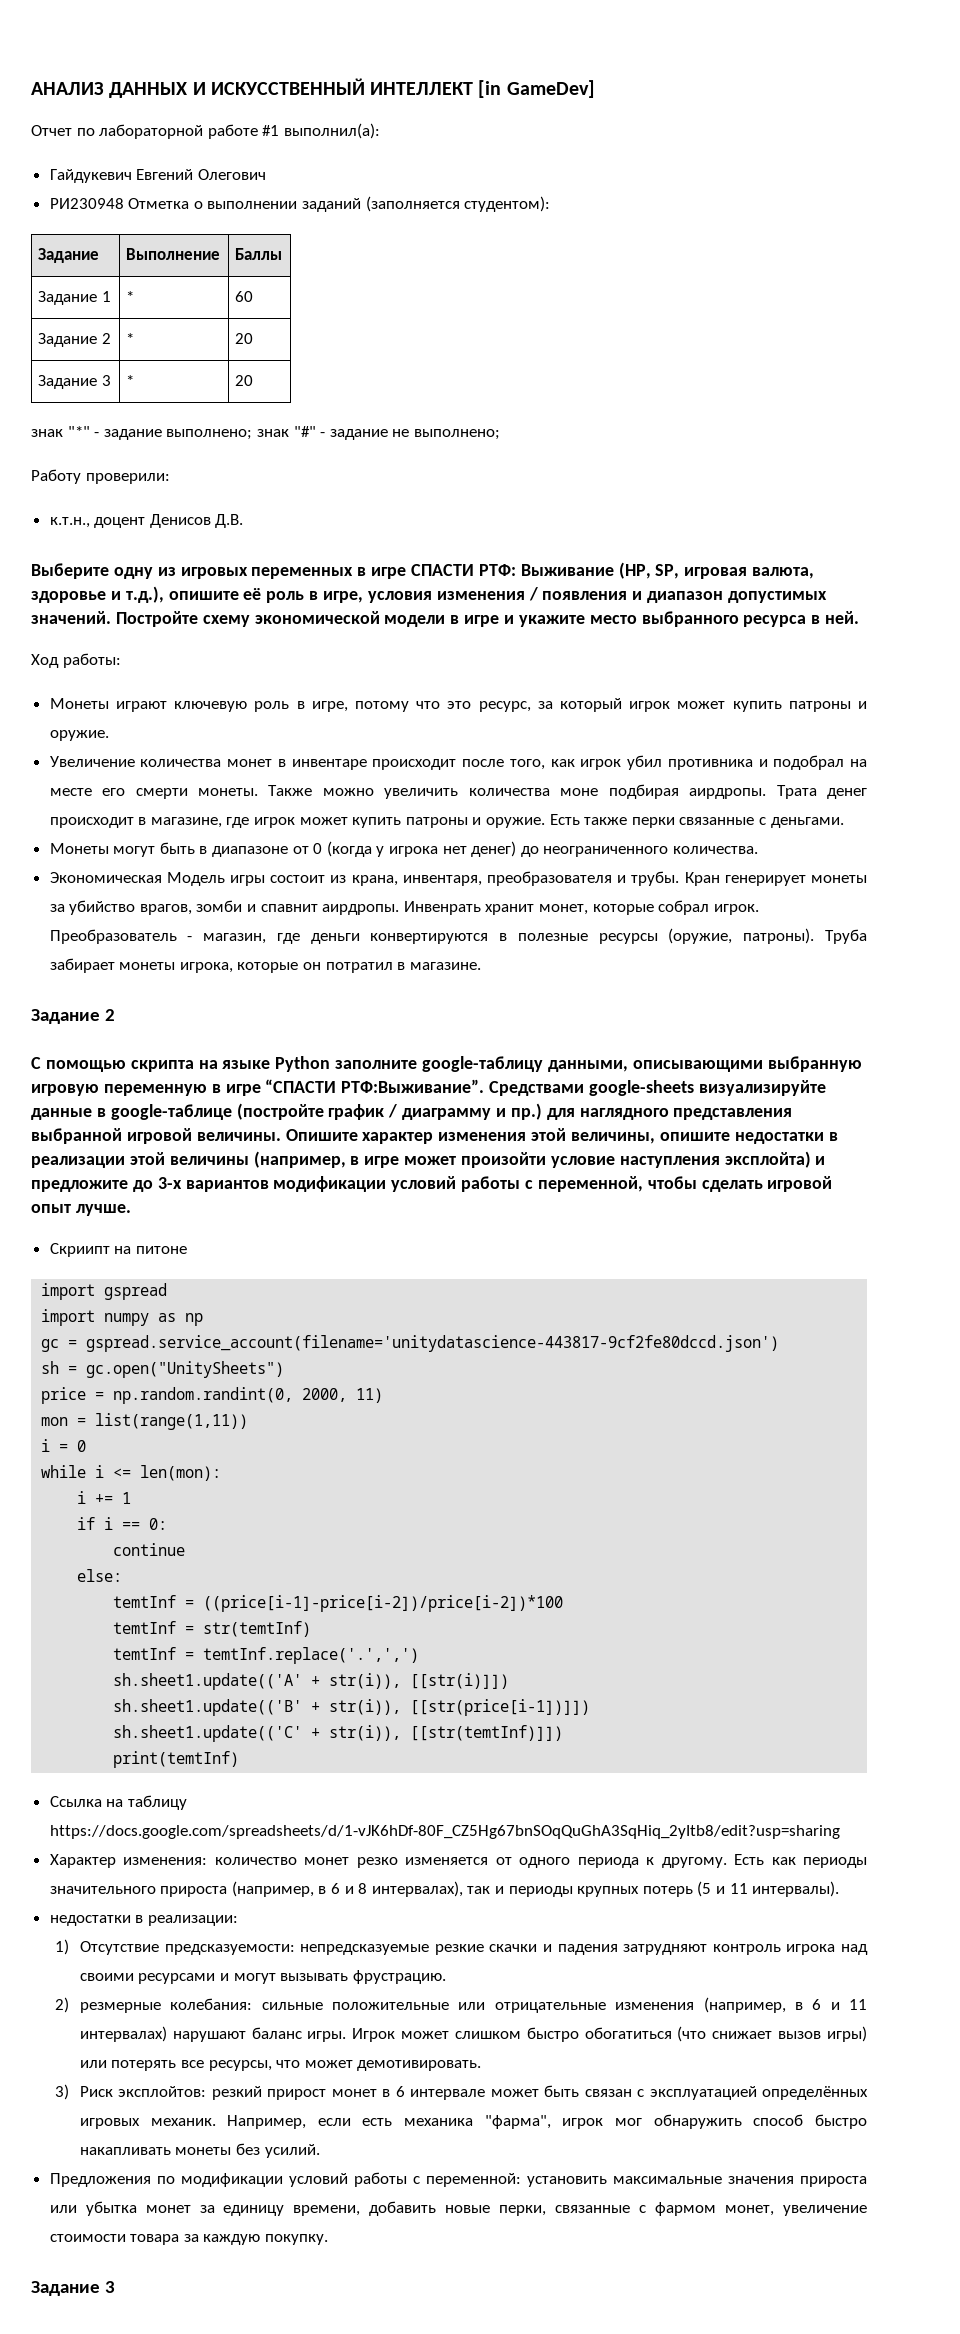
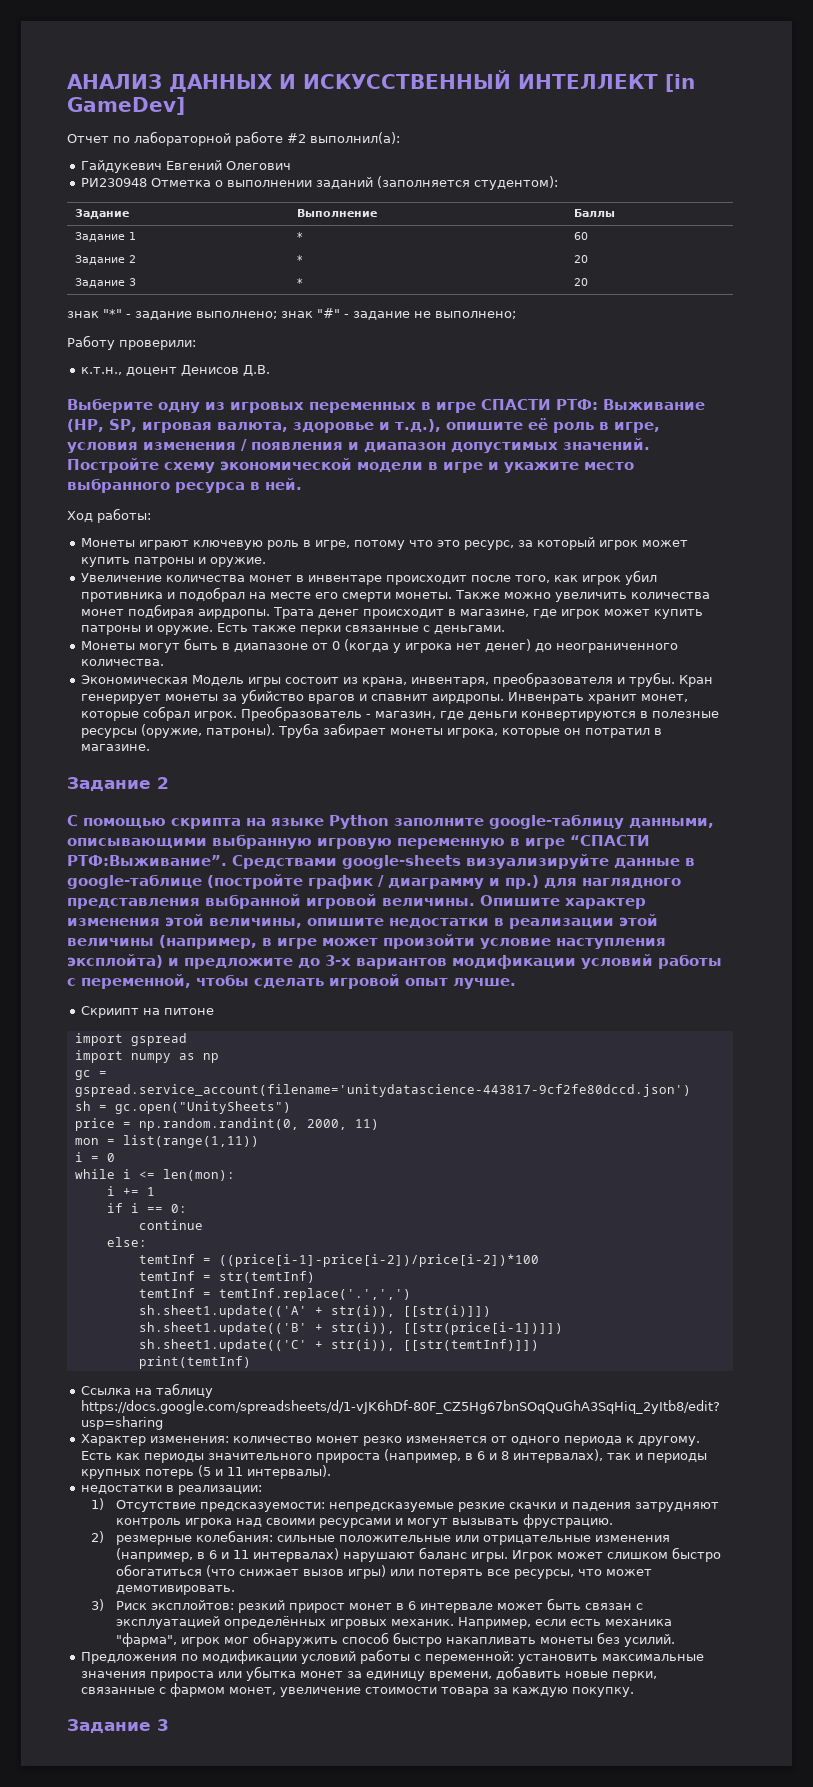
- Отчет по лабораторной работе #1 выполнил(а):
+ Отчет по лабораторной работе #2 выполнил(а):
- Также можно увеличить количества моне подбирая аирдропы.
+ Также можно увеличить количества монет подбирая аирдропы.
- Кран генерирует монеты за убийство врагов, зомби и спавнит аирдропы.
+ Кран генерирует монеты за убийство врагов и спавнит аирдропы.

